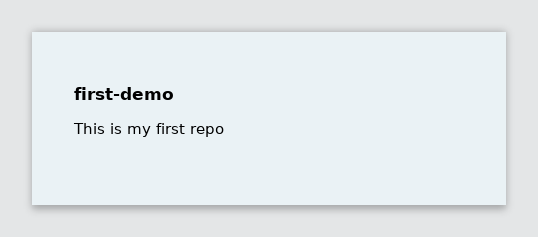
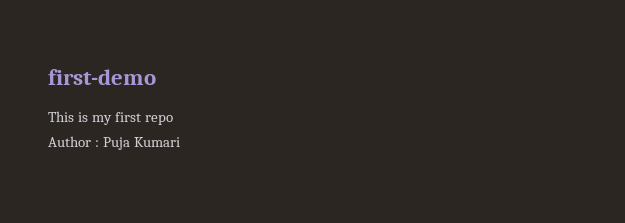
+ Author : Puja Kumari

